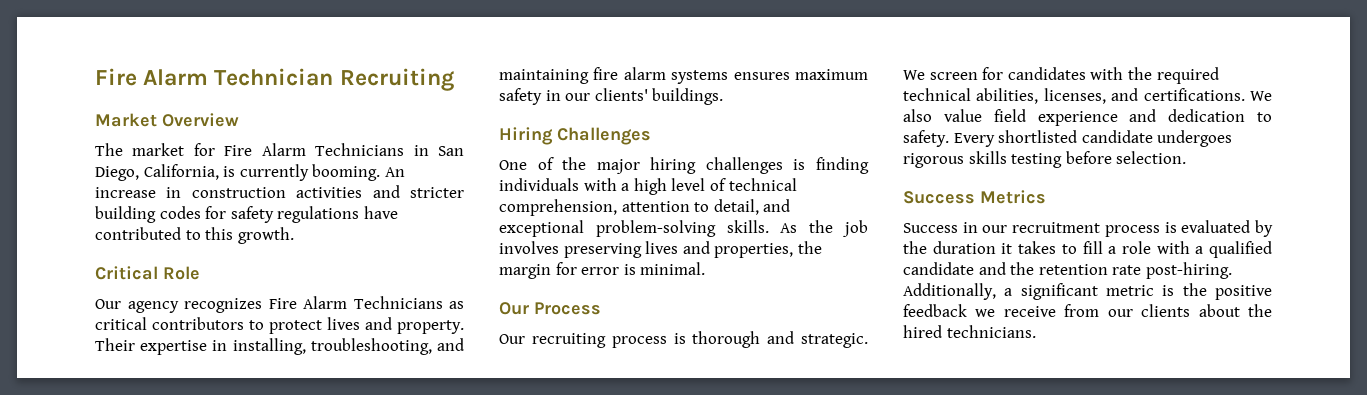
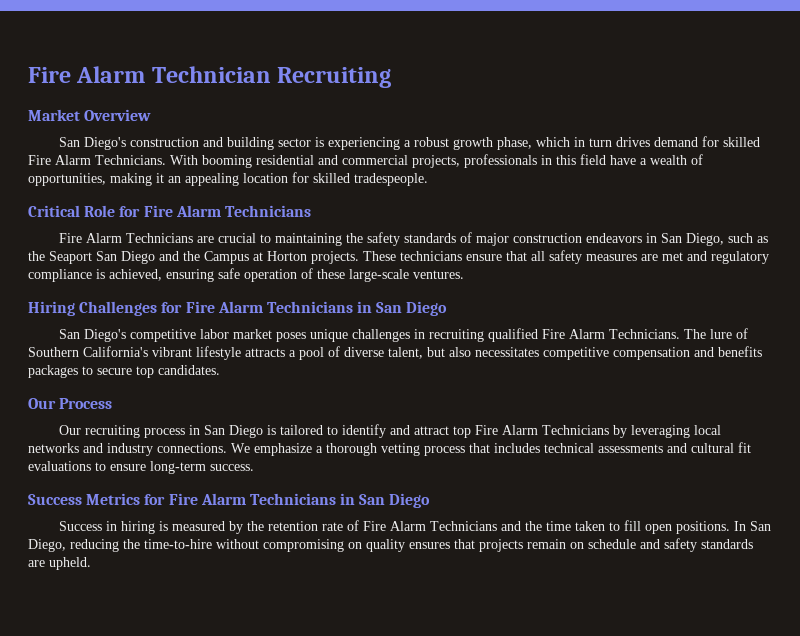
- The market for Fire Alarm Technicians in San Diego, California, is currently booming. An increase in construction activities and stricter building codes for safety regulations have contributed to this growth.
- Critical Role
- Our agency recognizes Fire Alarm Technicians as critical contributors to protect lives and property. Their expertise in installing, troubleshooting, and maintaining fire alarm systems ensures maximum safety in our clients' buildings.
- Hiring Challenges
- One of the major hiring challenges is finding individuals with a high level of technical comprehension, attention to detail, and exceptional problem-solving skills. As the job involves preserving lives and properties, the margin for error is minimal.
+ San Diego's construction and building sector is experiencing a robust growth phase, which in turn drives demand for skilled Fire Alarm Technicians. With booming residential and commercial projects, professionals in this field have a wealth of opportunities, making it an appealing location for skilled tradespeople.
+ Critical Role for Fire Alarm Technicians
+ Fire Alarm Technicians are crucial to maintaining the safety standards of major construction endeavors in San Diego, such as the Seaport San Diego and the Campus at Horton projects. These technicians ensure that all safety measures are met and regulatory compliance is achieved, ensuring safe operation of these large-scale ventures.
+ Hiring Challenges for Fire Alarm Technicians in San Diego
+ San Diego's competitive labor market poses unique challenges in recruiting qualified Fire Alarm Technicians. The lure of Southern California's vibrant lifestyle attracts a pool of diverse talent, but also necessitates competitive compensation and benefits packages to secure top candidates.
- Our recruiting process is thorough and strategic. We screen for candidates with the required technical abilities, licenses, and certifications. We also value field experience and dedication to safety. Every shortlisted candidate undergoes rigorous skills testing before selection.
- Success Metrics
- Success in our recruitment process is evaluated by the duration it takes to fill a role with a qualified candidate and the retention rate post-hiring. Additionally, a significant metric is the positive feedback we receive from our clients about the hired technicians.
+ Our recruiting process in San Diego is tailored to identify and attract top Fire Alarm Technicians by leveraging local networks and industry connections. We emphasize a thorough vetting process that includes technical assessments and cultural fit evaluations to ensure long-term success.
+ Success Metrics for Fire Alarm Technicians in San Diego
+ Success in hiring is measured by the retention rate of Fire Alarm Technicians and the time taken to fill open positions. In San Diego, reducing the time-to-hire without compromising on quality ensures that projects remain on schedule and safety standards are upheld.

